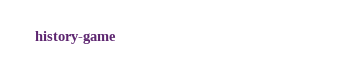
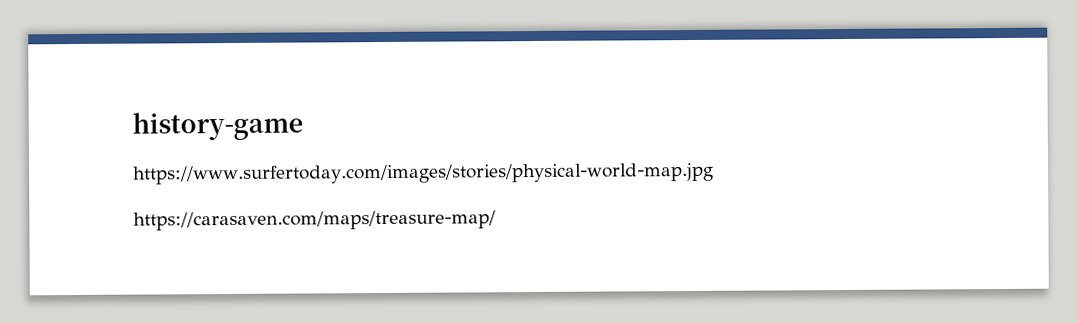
+ https://www.surfertoday.com/images/stories/physical-world-map.jpg
+ https://carasaven.com/maps/treasure-map/

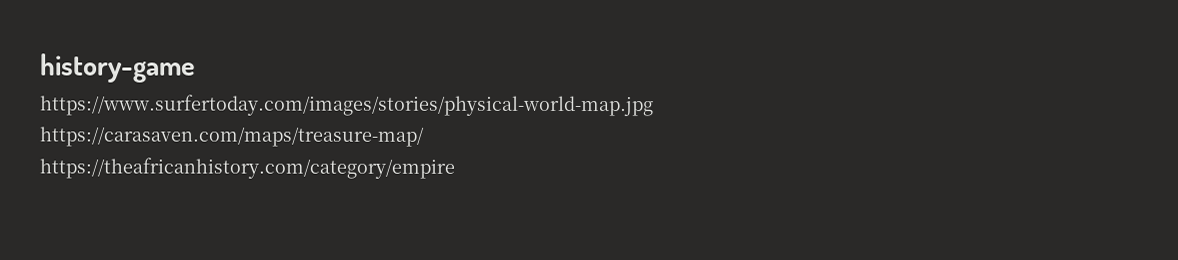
+ https://theafricanhistory.com/category/empire

